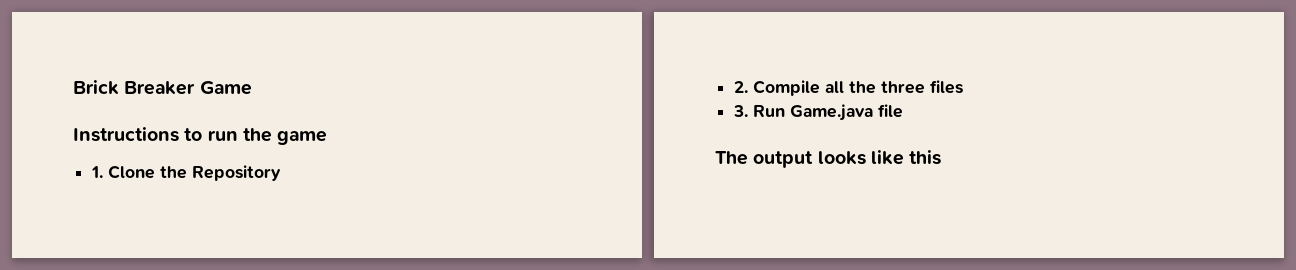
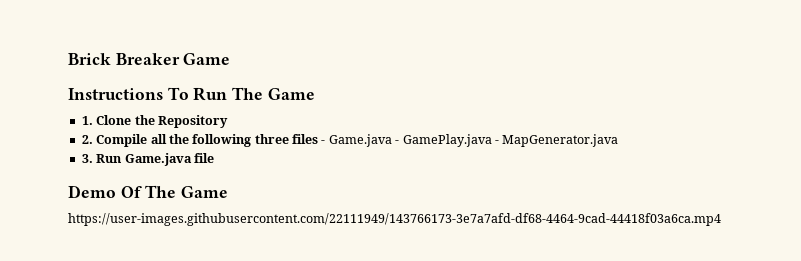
- Instructions to run the game
+ Instructions To Run The Game
- 2. Compile all the three files
+ 2. Compile all the following three files - Game.java - GamePlay.java - MapGenerator.java
- The output looks like this
+ Demo Of The Game
+ https://user-images.githubusercontent.com/22111949/143766173-3e7a7afd-df68-4464-9cad-44418f03a6ca.mp4

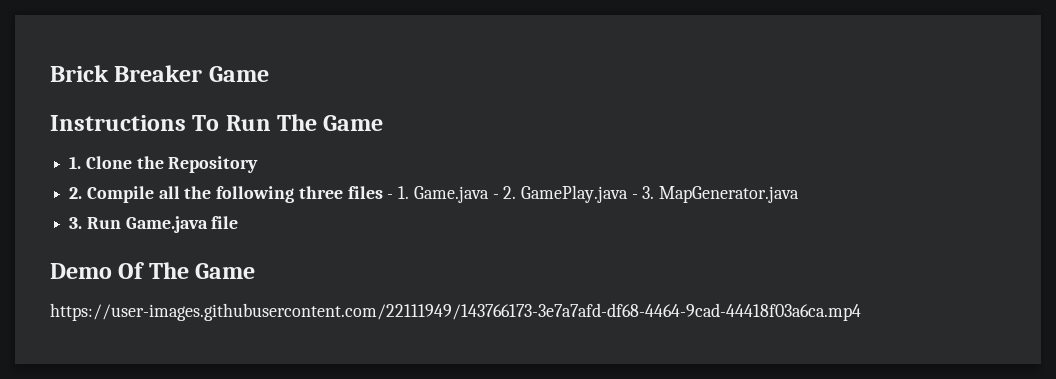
- 2. Compile all the following three files - Game.java - GamePlay.java - MapGenerator.java
+ 2. Compile all the following three files - 1. Game.java - 2. GamePlay.java - 3. MapGenerator.java

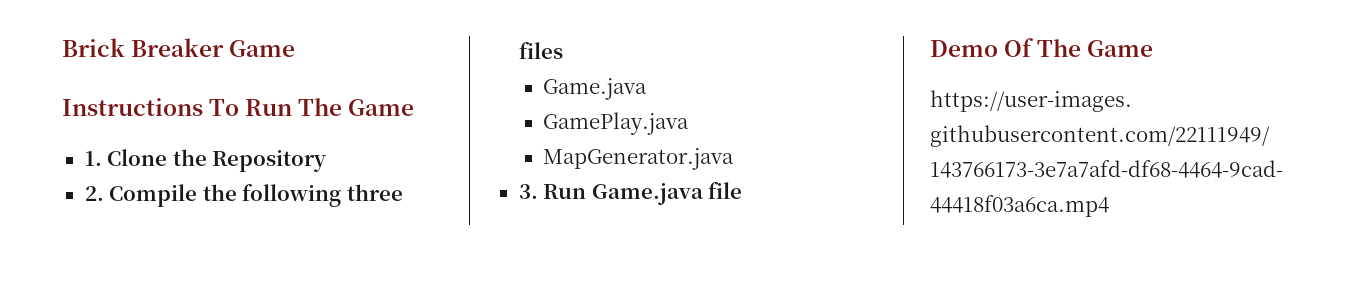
- 2. Compile all the following three files - 1. Game.java - 2. GamePlay.java - 3. MapGenerator.java
+ 2. Compile the following three files
+ Game.java
+ GamePlay.java
+ MapGenerator.java

